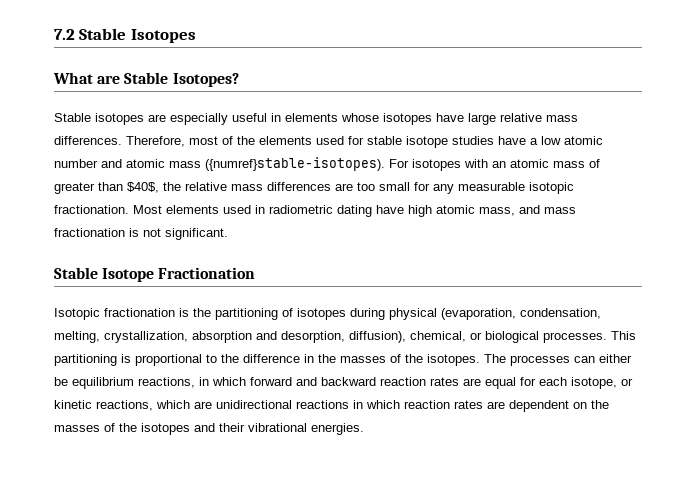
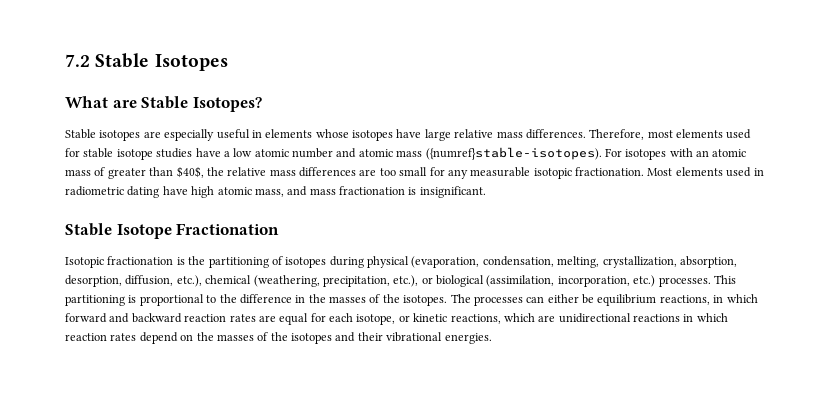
- Therefore, most of the elements used for stable isotope studies have a low atomic number and atomic mass ({numref}stable-isotopes).
+ Therefore, most elements used for stable isotope studies have a low atomic number and atomic mass ({numref}stable-isotopes).
- Most elements used in radiometric dating have high atomic mass, and mass fractionation is not significant.
+ Most elements used in radiometric dating have high atomic mass, and mass fractionation is insignificant.
- Isotopic fractionation is the partitioning of isotopes during physical (evaporation, condensation, melting, crystallization, absorption and desorption, diffusion), chemical, or biological processes.
+ Isotopic fractionation is the partitioning of isotopes during physical (evaporation, condensation, melting, crystallization, absorption, desorption, diffusion, etc.), chemical (weathering, precipitation, etc.), or biological (assimilation, incorporation, etc.) processes.
- The processes can either be equilibrium reactions, in which forward and backward reaction rates are equal for each isotope, or kinetic reactions, which are unidirectional reactions in which reaction rates are dependent on the masses of the isotopes and their vibrational energies.
+ The processes can either be equilibrium reactions, in which forward and backward reaction rates are equal for each isotope, or kinetic reactions, which are unidirectional reactions in which reaction rates depend on the masses of the isotopes and their vibrational energies.

